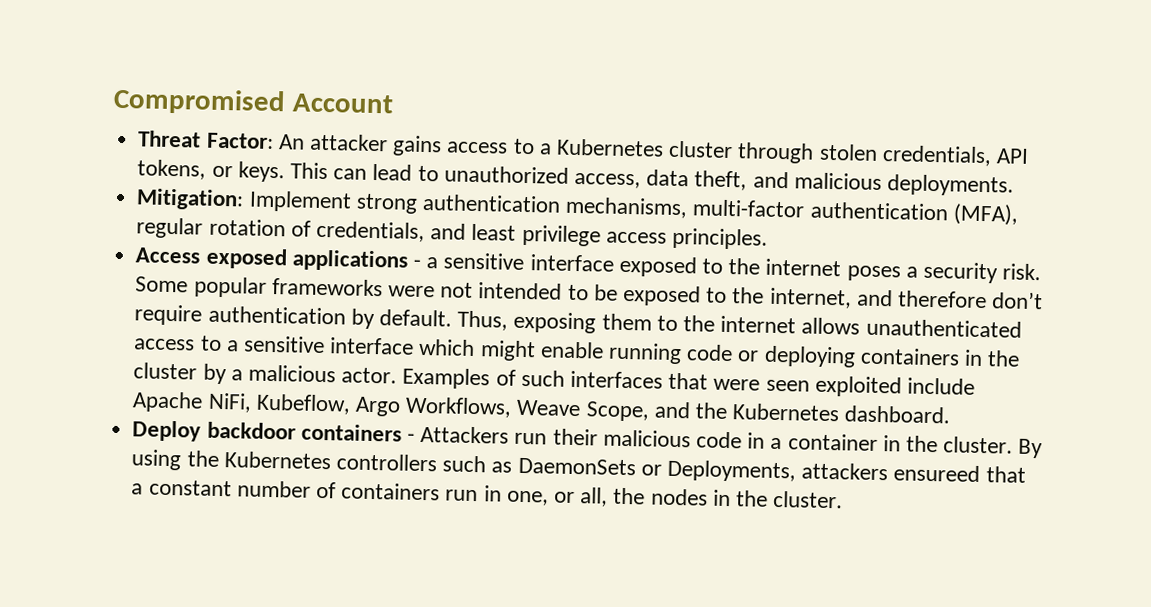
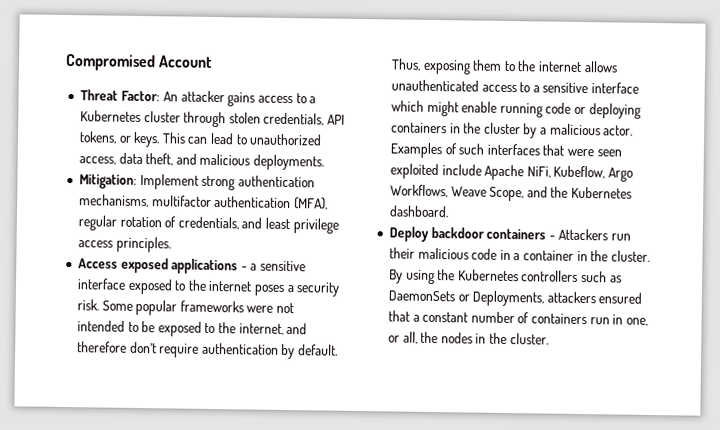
- Mitigation: Implement strong authentication mechanisms, multi-factor authentication (MFA), regular rotation of credentials, and least privilege access principles.
+ Mitigation: Implement strong authentication mechanisms, multifactor authentication (MFA), regular rotation of credentials, and least privilege access principles.
- By using the Kubernetes controllers such as DaemonSets or Deployments, attackers ensureed that a constant number of containers run in one, or all, the nodes in the cluster.
+ By using the Kubernetes controllers such as DaemonSets or Deployments, attackers ensured that a constant number of containers run in one, or all, the nodes in the cluster.

